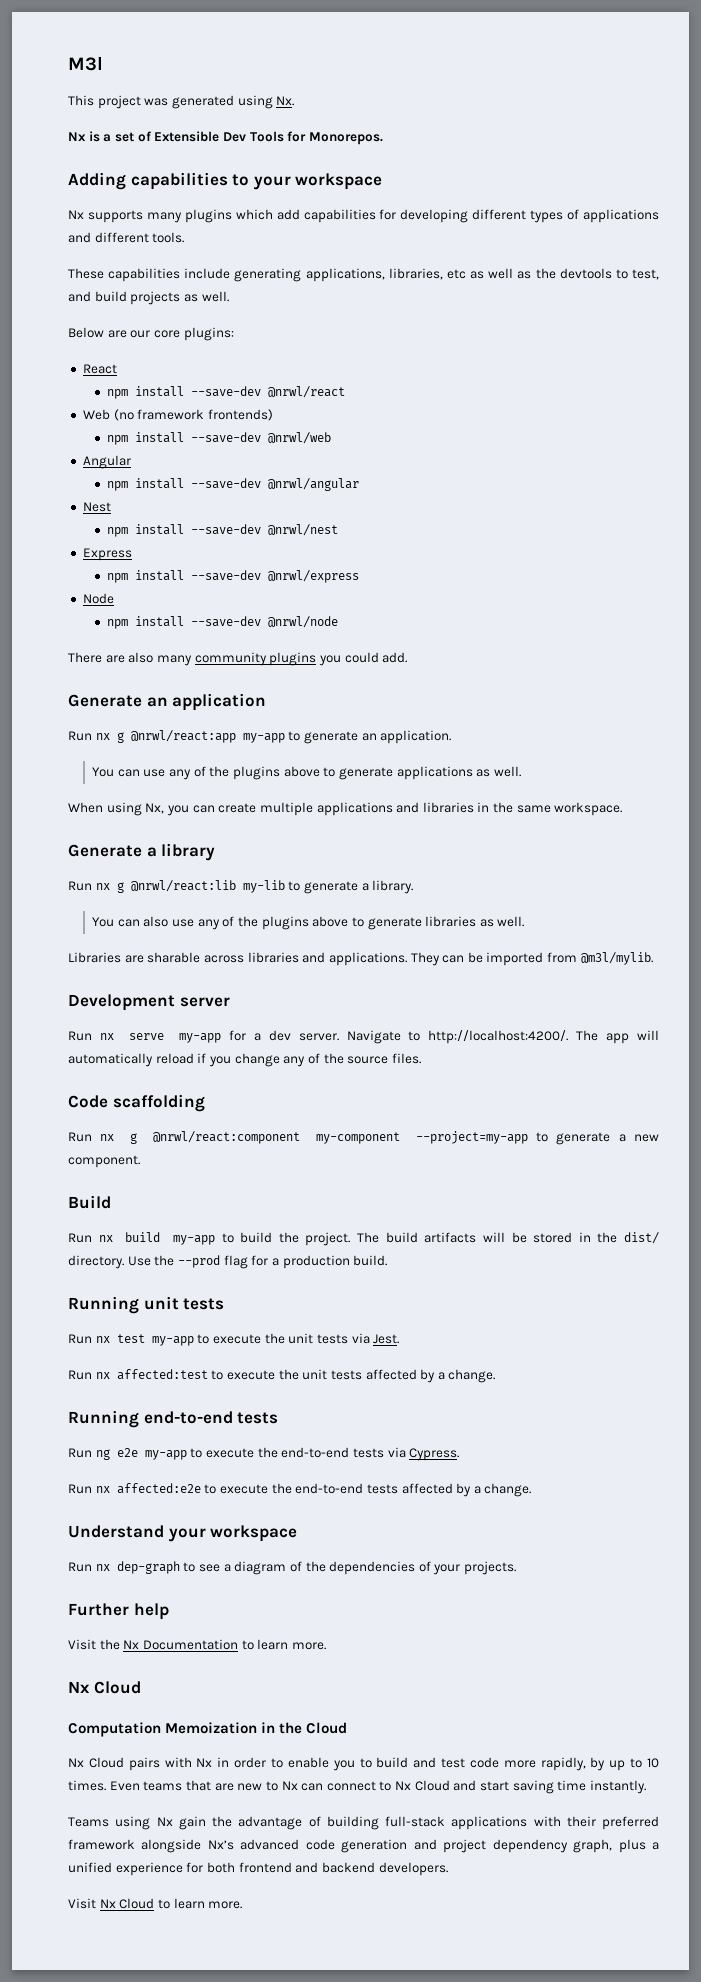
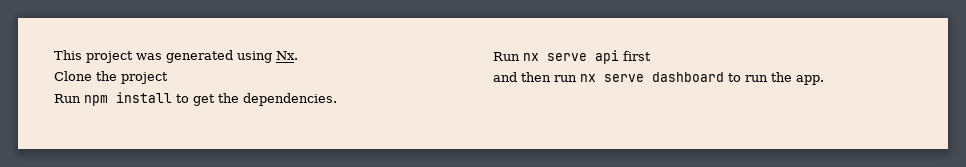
- M3l
- Nx is a set of Extensible Dev Tools for Monorepos.
- Adding capabilities to your workspace
- Nx supports many plugins which add capabilities for developing different types of applications and different tools.
- These capabilities include generating applications, libraries, etc as well as the devtools to test, and build projects as well.
- Below are our core plugins:
- React
- npm install --save-dev @nrwl/react
- Web (no framework frontends)
- npm install --save-dev @nrwl/web
- Angular
- npm install --save-dev @nrwl/angular
- Nest
- npm install --save-dev @nrwl/nest
- Express
- npm install --save-dev @nrwl/express
- Node
- npm install --save-dev @nrwl/node
- There are also many community plugins you could add.
- Generate an application
- Run nx g @nrwl/react:app my-app to generate an application.
- You can use any of the plugins above to generate applications as well.
- When using Nx, you can create multiple applications and libraries in the same workspace.
- Generate a library
- Run nx g @nrwl/react:lib my-lib to generate a library.
- You can also use any of the plugins above to generate libraries as well.
- Libraries are sharable across libraries and applications. They can be imported from @m3l/mylib.
- Development server
- Run nx serve my-app for a dev server. Navigate to http://localhost:4200/. The app will automatically reload if you change any of the source files.
- Code scaffolding
- Run nx g @nrwl/react:component my-component --project=my-app to generate a new component.
- Build
- Run nx build my-app to build the project. The build artifacts will be stored in the dist/ directory. Use the --prod flag for a production build.
- Running unit tests
- Run nx test my-app to execute the unit tests via Jest.
- Run nx affected:test to execute the unit tests affected by a change.
- Running end-to-end tests
- Run ng e2e my-app to execute the end-to-end tests via Cypress.
- Run nx affected:e2e to execute the end-to-end tests affected by a change.
- Understand your workspace
- Run nx dep-graph to see a diagram of the dependencies of your projects.
- Further help
- Visit the Nx Documentation to learn more.
- Nx Cloud
- Computation Memoization in the Cloud
- Nx Cloud pairs with Nx in order to enable you to build and test code more rapidly, by up to 10 times. Even teams that are new to Nx can connect to Nx Cloud and start saving time instantly.
- Teams using Nx gain the advantage of building full-stack applications with their preferred framework alongside Nx’s advanced code generation and project dependency graph, plus a unified experience for both frontend and backend developers.
- Visit Nx Cloud to learn more.
+ Clone the project
+ Run npm install to get the dependencies.
+ Run nx serve api first
+ and then run nx serve dashboard to run the app.

